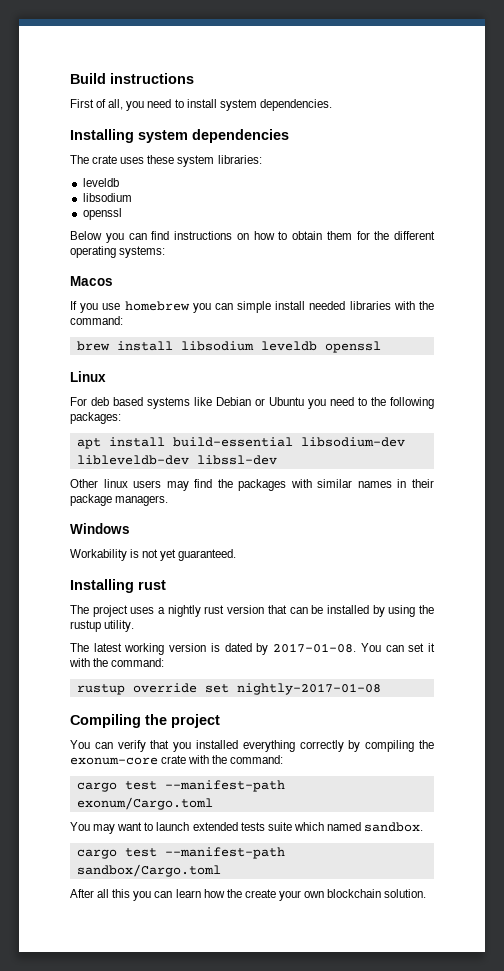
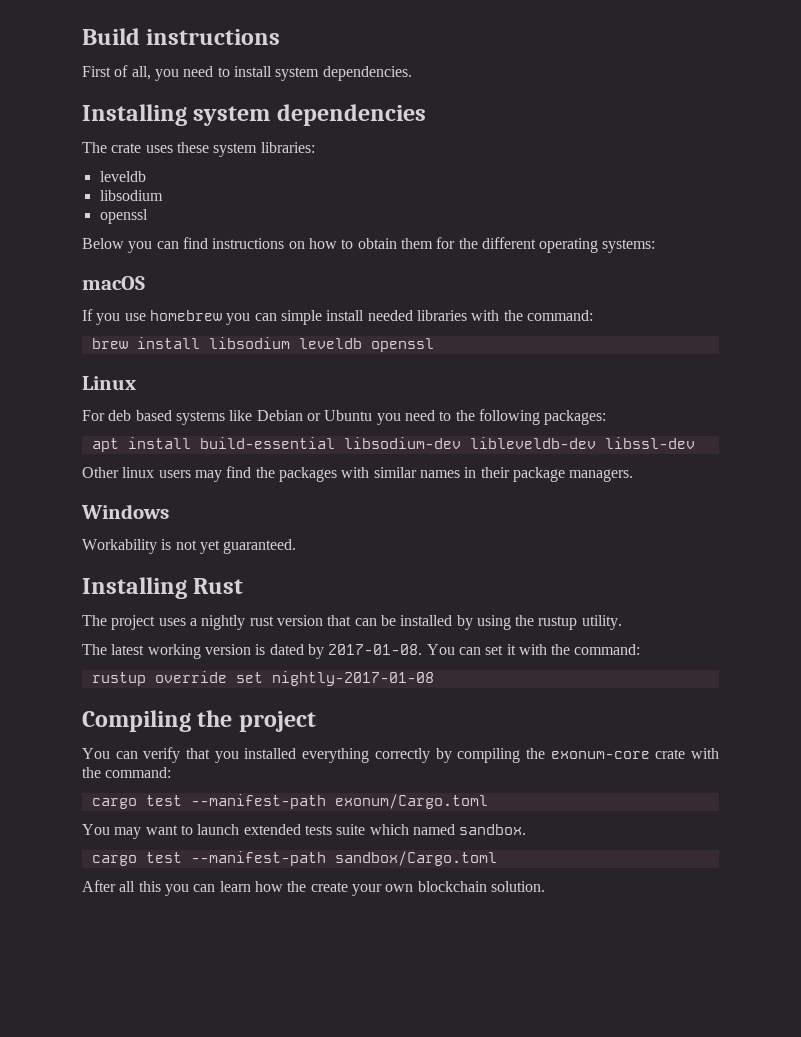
- Macos
+ macOS
- Installing rust
+ Installing Rust

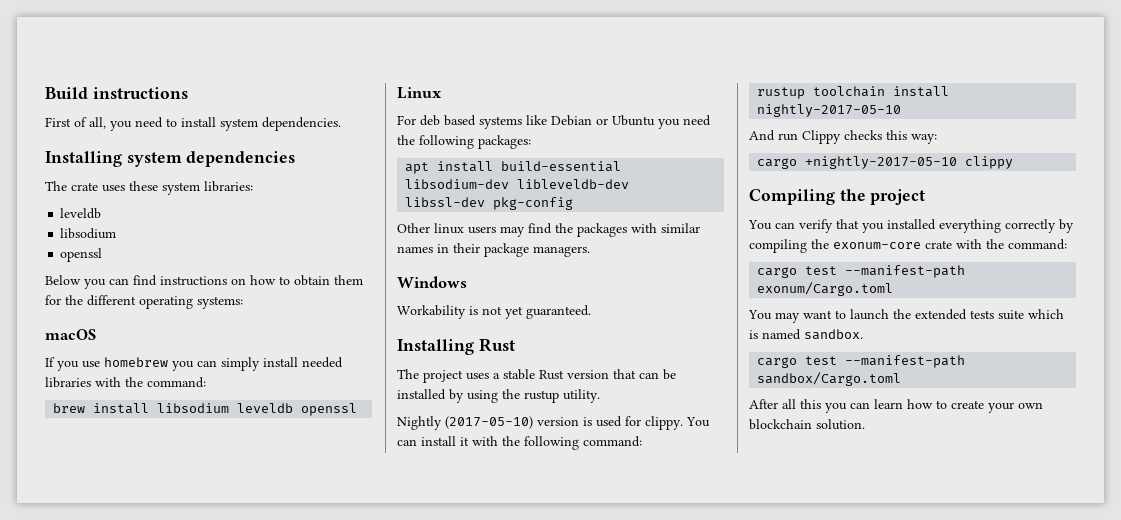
- If you use homebrew you can simple install needed libraries with the command:
+ If you use homebrew you can simply install needed libraries with the command:
- For deb based systems like Debian or Ubuntu you need to the following packages:
+ For deb based systems like Debian or Ubuntu you need the following packages:
- apt install build-essential libsodium-dev libleveldb-dev libssl-dev
+ apt install build-essential libsodium-dev libleveldb-dev libssl-dev pkg-config
- The project uses a nightly rust version that can be installed by using the rustup utility.
+ The project uses a stable Rust version that can be installed by using the rustup utility.
- The latest working version is dated by 2017-01-08. You can set it with the command:
+ Nightly (2017-05-10) version is used for clippy. You can install it with the following command:
- rustup override set nightly-2017-01-08
+ rustup toolchain install nightly-2017-05-10
+ And run Clippy checks this way:
+ cargo +nightly-2017-05-10 clippy
- You may want to launch extended tests suite which named sandbox.
+ You may want to launch the extended tests suite which is named sandbox.
- After all this you can learn how the create your own blockchain solution.
+ After all this you can learn how to create your own blockchain solution.

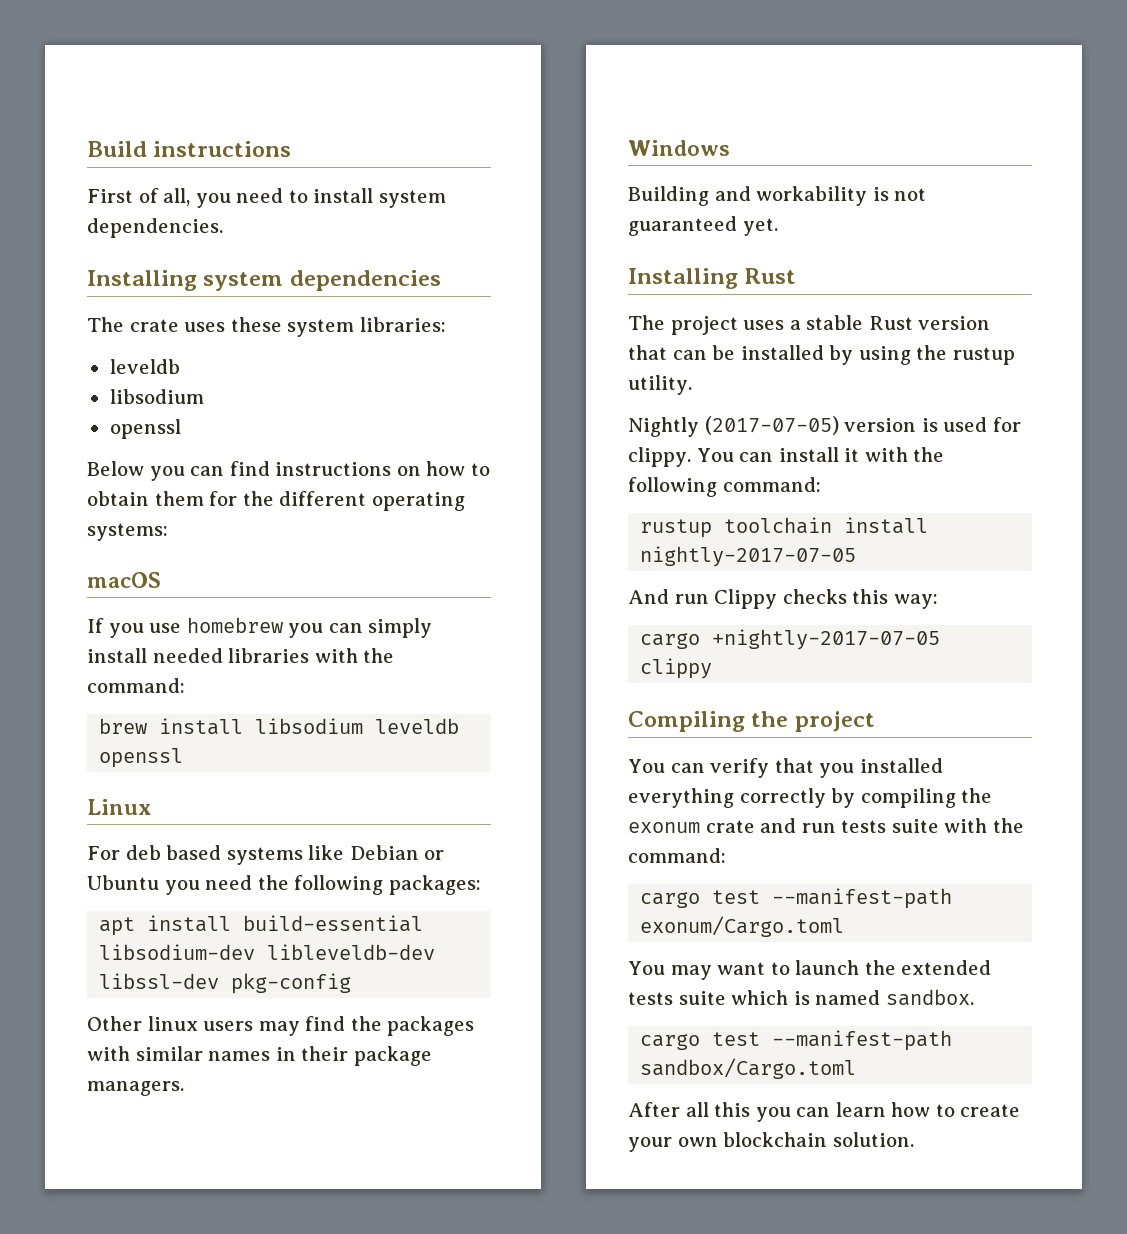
- Workability is not yet guaranteed.
+ Building and workability is not guaranteed yet.
- Nightly (2017-05-10) version is used for clippy.
+ Nightly (2017-07-05) version is used for clippy.
- rustup toolchain install nightly-2017-05-10
+ rustup toolchain install nightly-2017-07-05
- cargo +nightly-2017-05-10 clippy
+ cargo +nightly-2017-07-05 clippy
- You can verify that you installed everything correctly by compiling the exonum-core crate with the command:
+ You can verify that you installed everything correctly by compiling the exonum crate and run tests suite with the command:

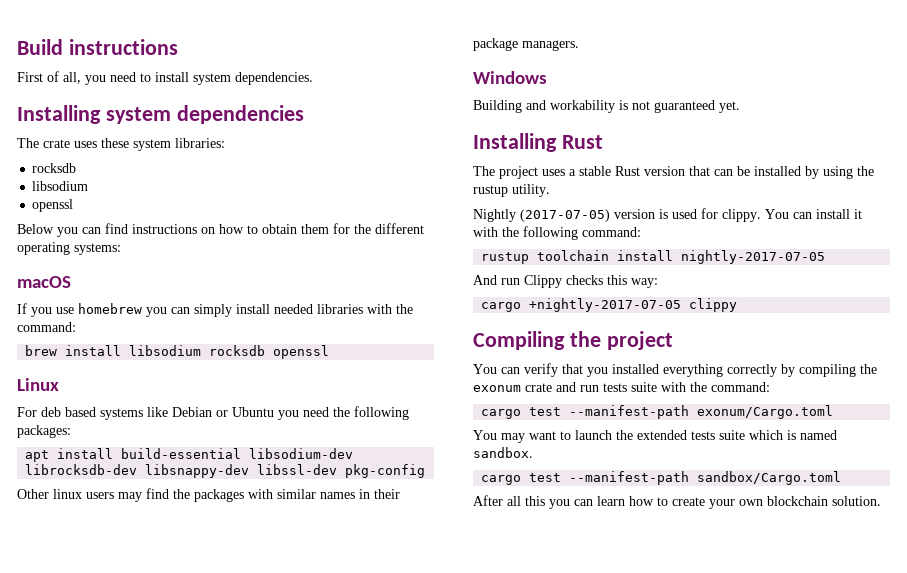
  The crate uses these system libraries:
- leveldb
+ rocksdb
- brew install libsodium leveldb openssl
+ brew install libsodium rocksdb openssl
- apt install build-essential libsodium-dev libleveldb-dev libssl-dev pkg-config
+ apt install build-essential libsodium-dev librocksdb-dev libsnappy-dev libssl-dev pkg-config

